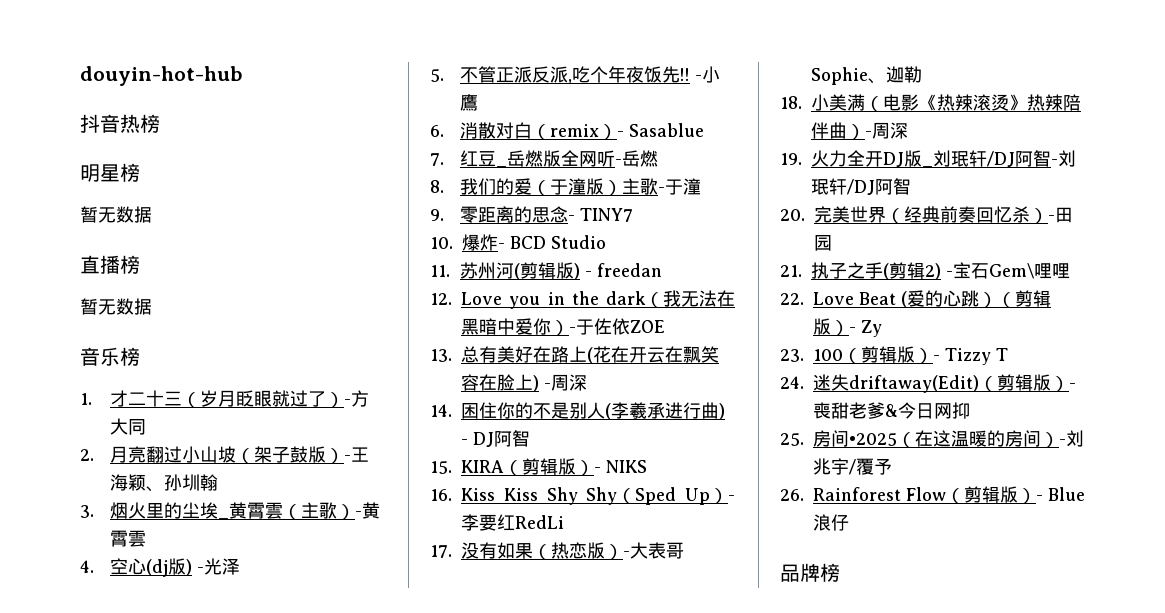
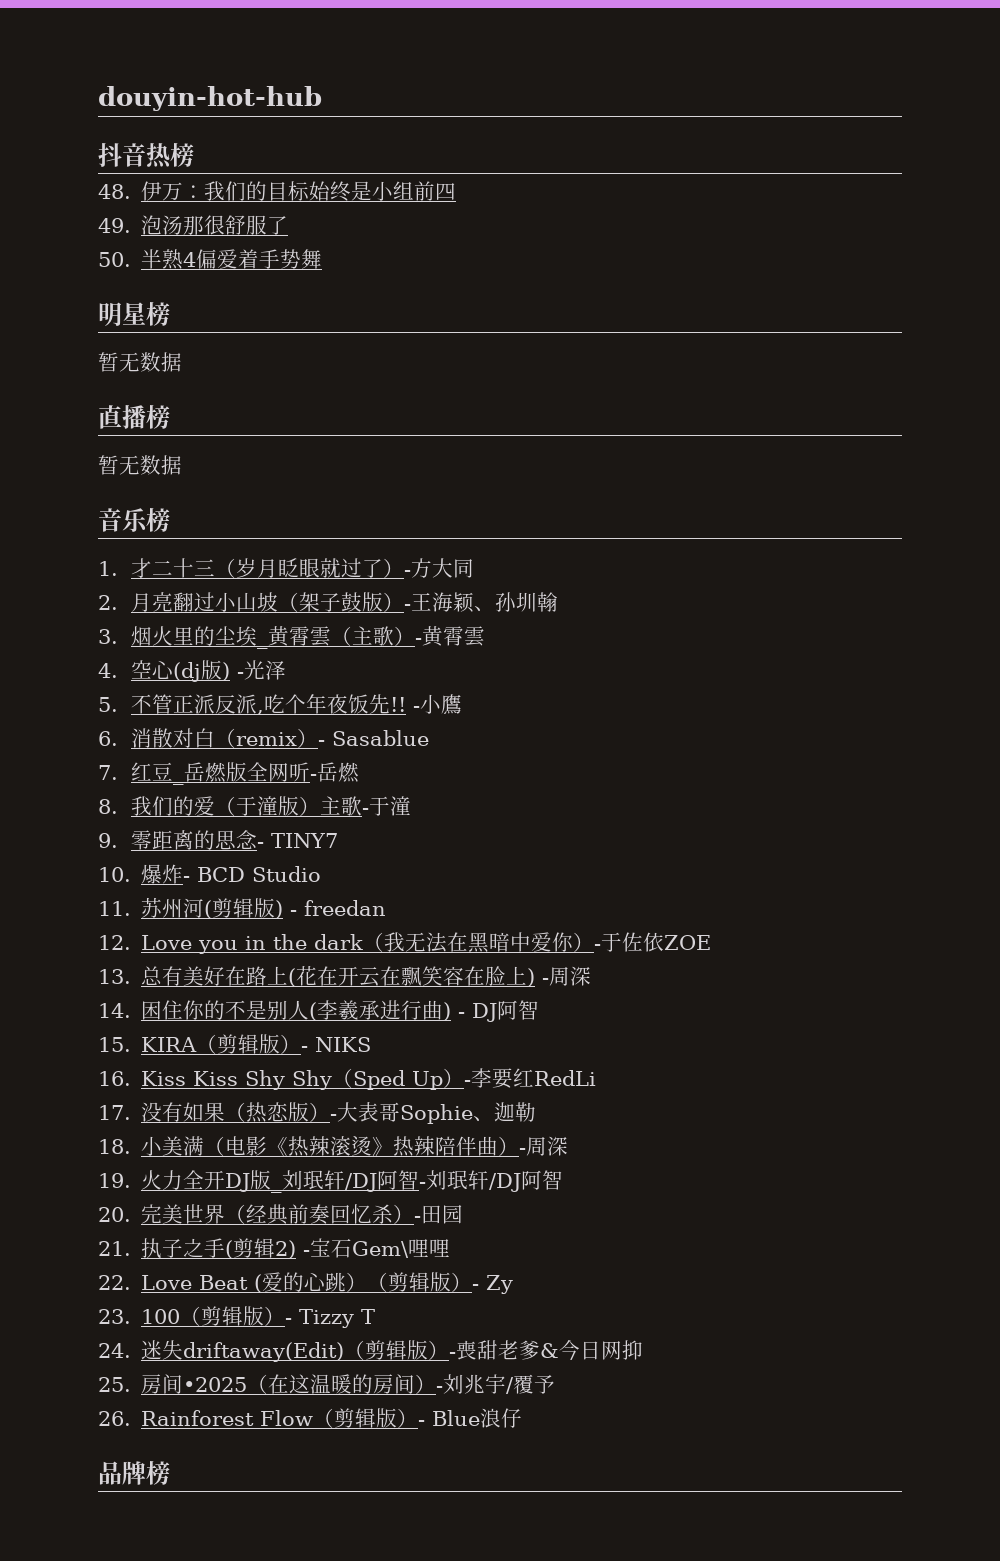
+ 48.伊万：我们的目标始终是小组前四
+ 49.泡汤那很舒服了
+ 50.半熟4偏爱着手势舞

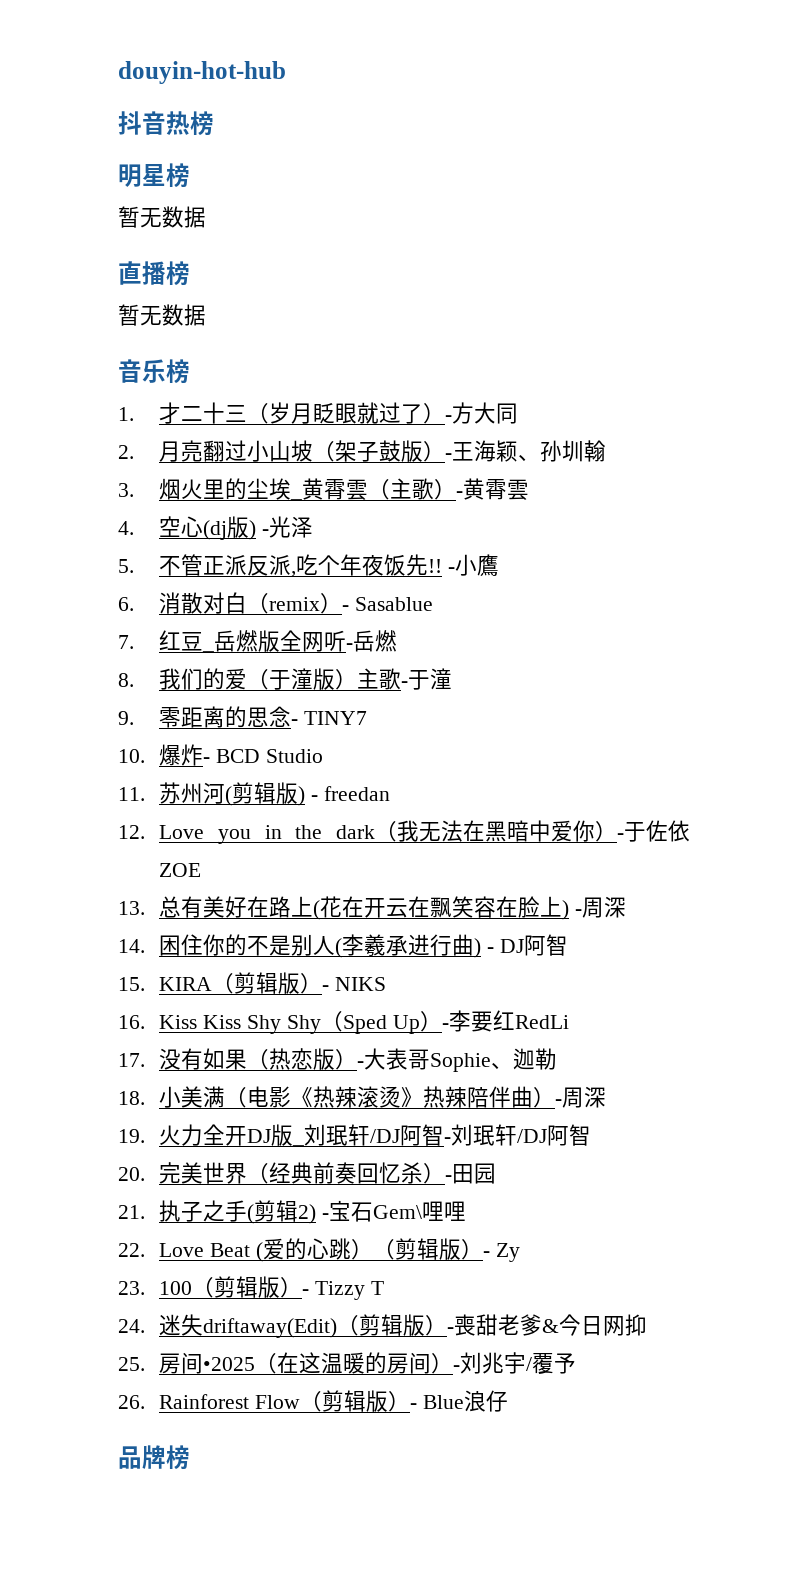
- 48.伊万：我们的目标始终是小组前四
- 49.泡汤那很舒服了
- 50.半熟4偏爱着手势舞

